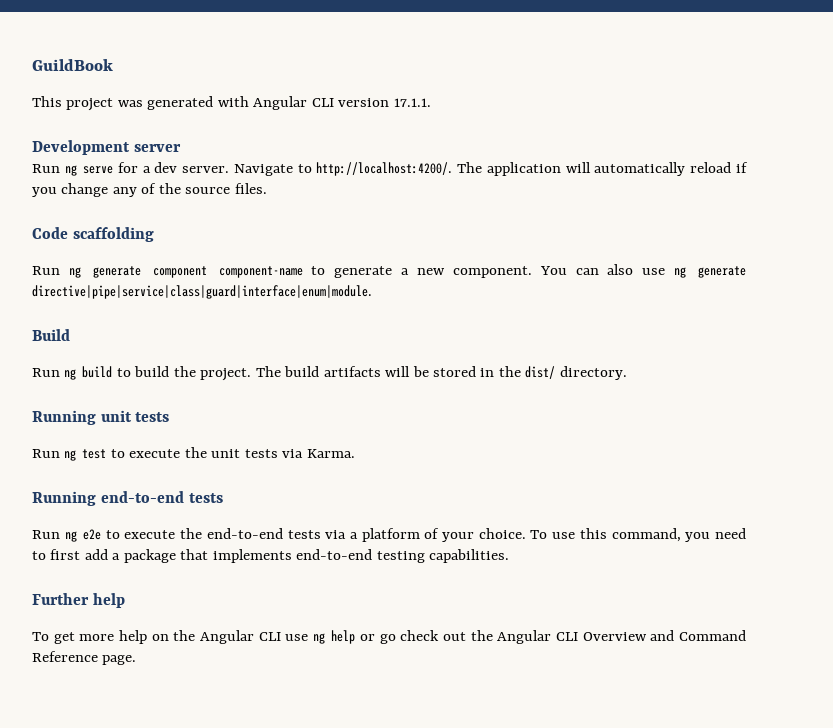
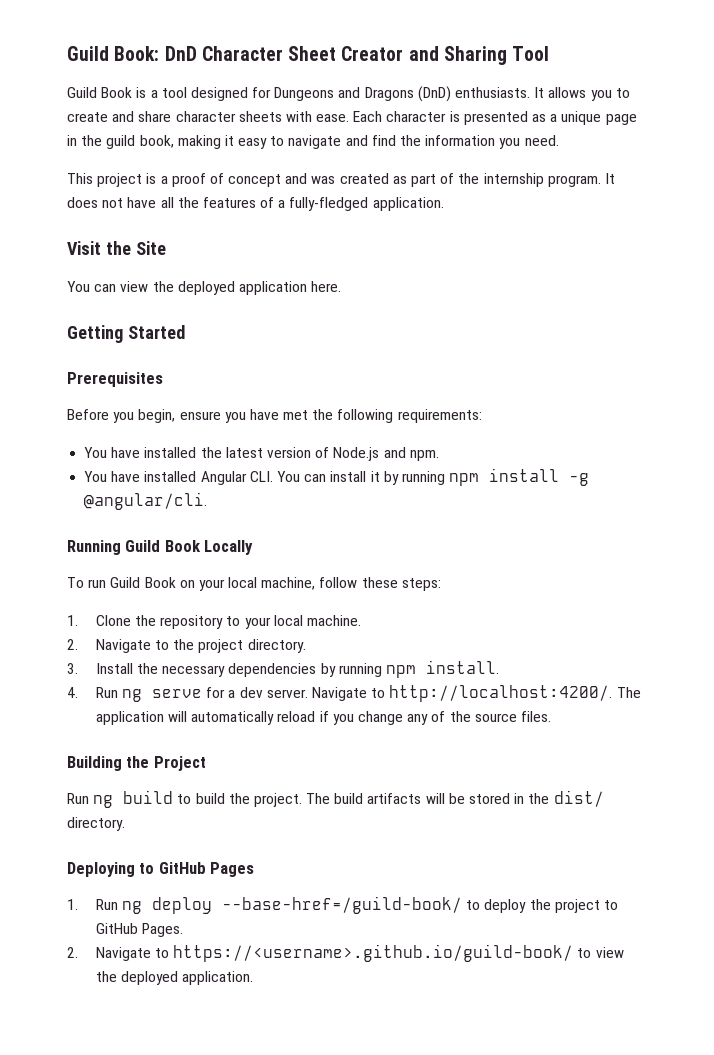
- GuildBook
- This project was generated with Angular CLI version 17.1.1.
- Development server
- Run ng serve for a dev server.
+ Guild Book: DnD Character Sheet Creator and Sharing Tool
+ Guild Book is a tool designed for Dungeons and Dragons (DnD) enthusiasts. It allows you to create and share character sheets with ease. Each character is presented as a unique page in the guild book, making it easy to navigate and find the information you need.
+ This project is a proof of concept and was created as part of the internship program. It does not have all the features of a fully-fledged application.
+ Visit the Site
+ You can view the deployed application here.
+ Getting Started
+ Prerequisites
+ Before you begin, ensure you have met the following requirements:
+ You have installed the latest version of Node.js and npm.
+ You have installed Angular CLI. You can install it by running npm install -g @angular/cli.
+ Running Guild Book Locally
+ To run Guild Book on your local machine, follow these steps:
+ 1. Clone the repository to your local machine.
+ 2. Navigate to the project directory.
+ 3. Install the necessary dependencies by running npm install.
+ 4. Run ng serve for a dev server.
- Code scaffolding
- Run ng generate component component-name to generate a new component. You can also use ng generate directive|pipe|service|class|guard|interface|enum|module.
- Build
+ Building the Project
- Running unit tests
- Run ng test to execute the unit tests via Karma.
- Running end-to-end tests
- Run ng e2e to execute the end-to-end tests via a platform of your choice. To use this command, you need to first add a package that implements end-to-end testing capabilities.
- Further help
- To get more help on the Angular CLI use ng help or go check out the Angular CLI Overview and Command Reference page.
+ Deploying to GitHub Pages
+ 1. Run ng deploy --base-href=/guild-book/ to deploy the project to GitHub Pages.
+ 2. Navigate to https://<username>.github.io/guild-book/ to view the deployed application.

